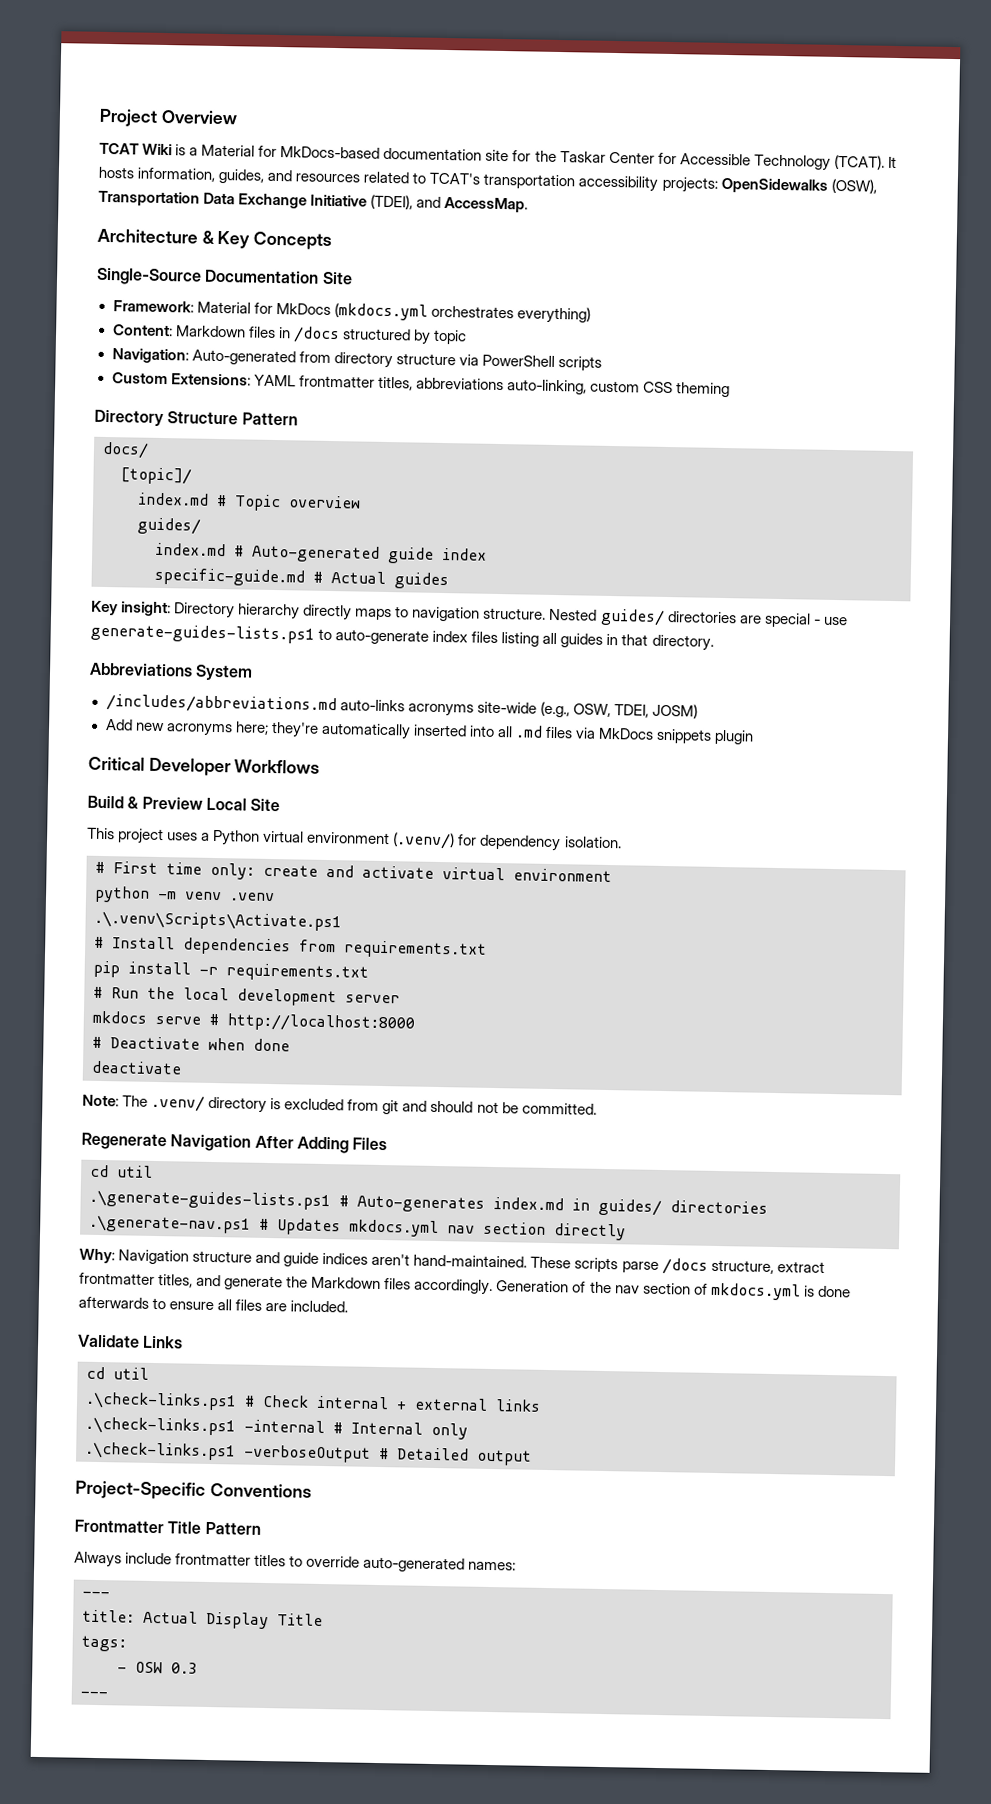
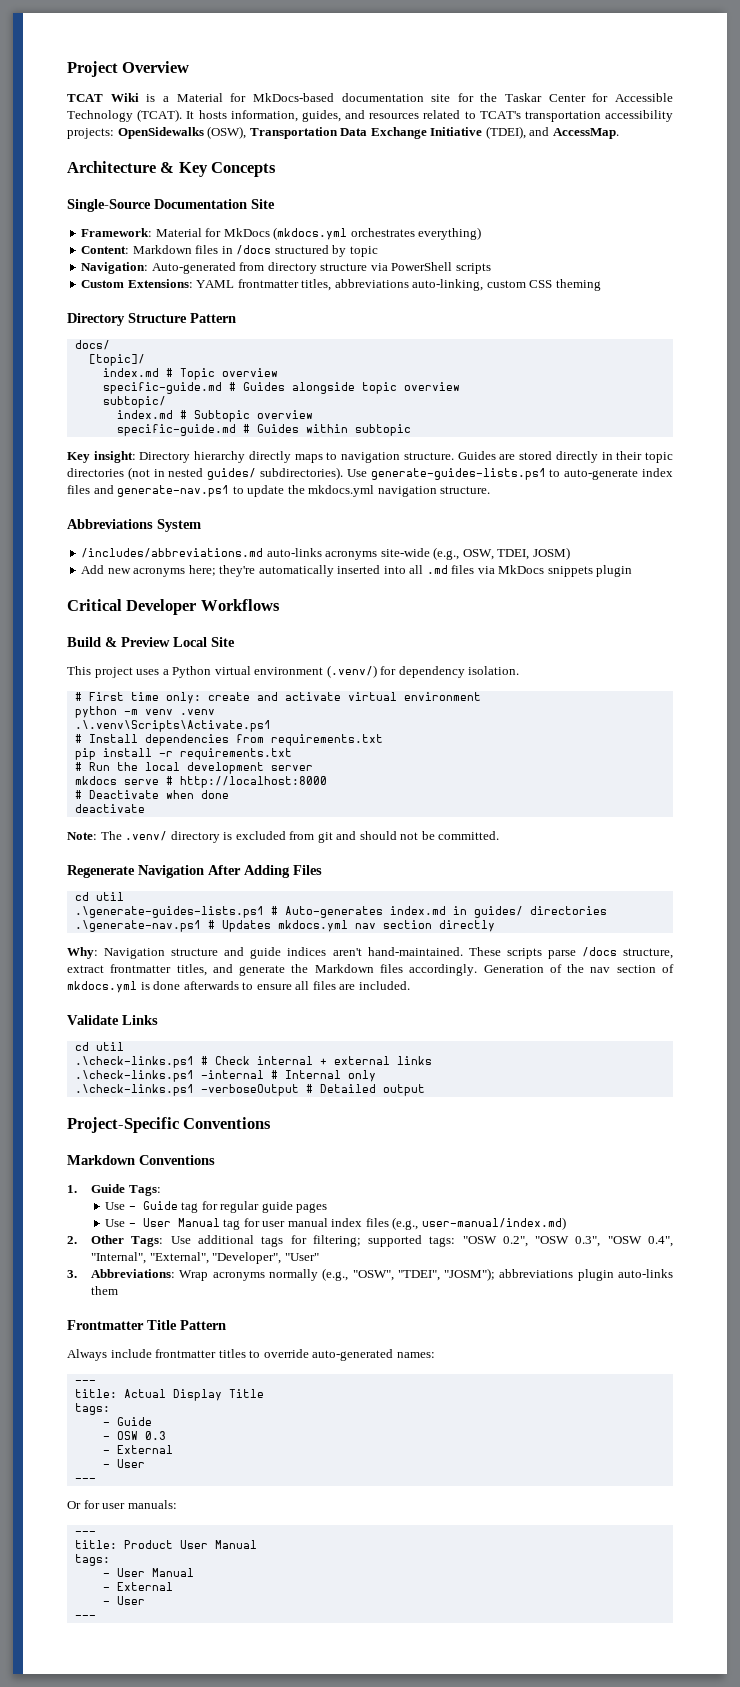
  index.md # Topic overview
- guides/
- index.md # Auto-generated guide index
- specific-guide.md # Actual guides
+ specific-guide.md # Guides alongside topic overview
+ subtopic/
+ index.md # Subtopic overview
+ specific-guide.md # Guides within subtopic
- Nested guides/ directories are special - use generate-guides-lists.ps1 to auto-generate index files listing all guides in that directory.
+ Guides are stored directly in their topic directories (not in nested guides/ subdirectories). Use generate-guides-lists.ps1 to auto-generate index files and generate-nav.ps1 to update the mkdocs.yml navigation structure.
+ Markdown Conventions
+ 1. Guide Tags:
+ Use - Guide tag for regular guide pages
+ Use - User Manual tag for user manual index files (e.g., user-manual/index.md)
+ 2. Other Tags: Use additional tags for filtering; supported tags: "OSW 0.2", "OSW 0.3", "OSW 0.4", "Internal", "External", "Developer", "User"
+ 3. Abbreviations: Wrap acronyms normally (e.g., "OSW", "TDEI", "JOSM"); abbreviations plugin auto-links them
  title: Actual Display Title
  tags:
+ - Guide
  - OSW 0.3
+ - External
+ - User
+ ---
+ Or for user manuals:
+ ---
+ title: Product User Manual
+ tags:
+ - User Manual
+ - External
+ - User

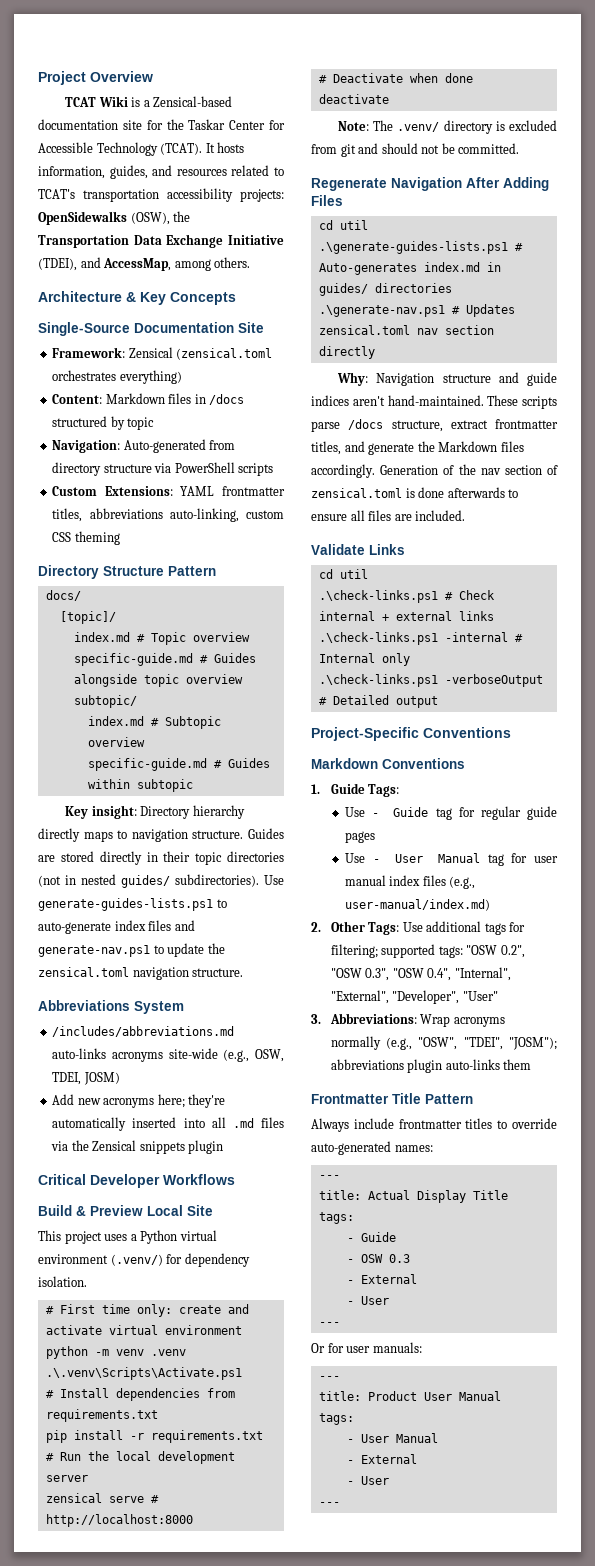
- TCAT Wiki is a Material for MkDocs-based documentation site for the Taskar Center for Accessible Technology (TCAT).
+ TCAT Wiki is a Zensical-based documentation site for the Taskar Center for Accessible Technology (TCAT).
- It hosts information, guides, and resources related to TCAT's transportation accessibility projects: OpenSidewalks (OSW), Transportation Data Exchange Initiative (TDEI), and AccessMap.
+ It hosts information, guides, and resources related to TCAT's transportation accessibility projects: OpenSidewalks (OSW), the Transportation Data Exchange Initiative (TDEI), and AccessMap, among others.
- Framework: Material for MkDocs (mkdocs.yml orchestrates everything)
+ Framework: Zensical (zensical.toml orchestrates everything)
- Use generate-guides-lists.ps1 to auto-generate index files and generate-nav.ps1 to update the mkdocs.yml navigation structure.
+ Use generate-guides-lists.ps1 to auto-generate index files and generate-nav.ps1 to update the zensical.toml navigation structure.
- Add new acronyms here; they're automatically inserted into all .md files via MkDocs snippets plugin
+ Add new acronyms here; they're automatically inserted into all .md files via the Zensical snippets plugin
- mkdocs serve # http://localhost:8000
+ zensical serve # http://localhost:8000
- .\generate-nav.ps1 # Updates mkdocs.yml nav section directly
+ .\generate-nav.ps1 # Updates zensical.toml nav section directly
- Generation of the nav section of mkdocs.yml is done afterwards to ensure all files are included.
+ Generation of the nav section of zensical.toml is done afterwards to ensure all files are included.

